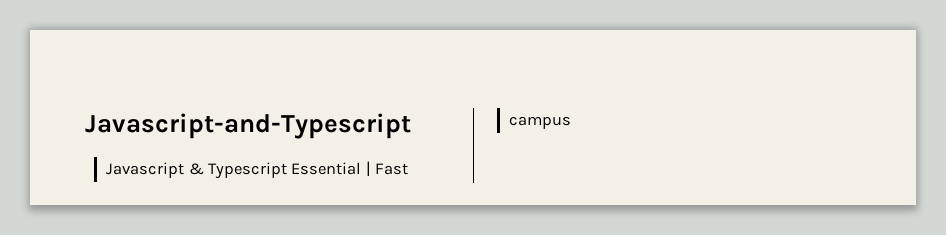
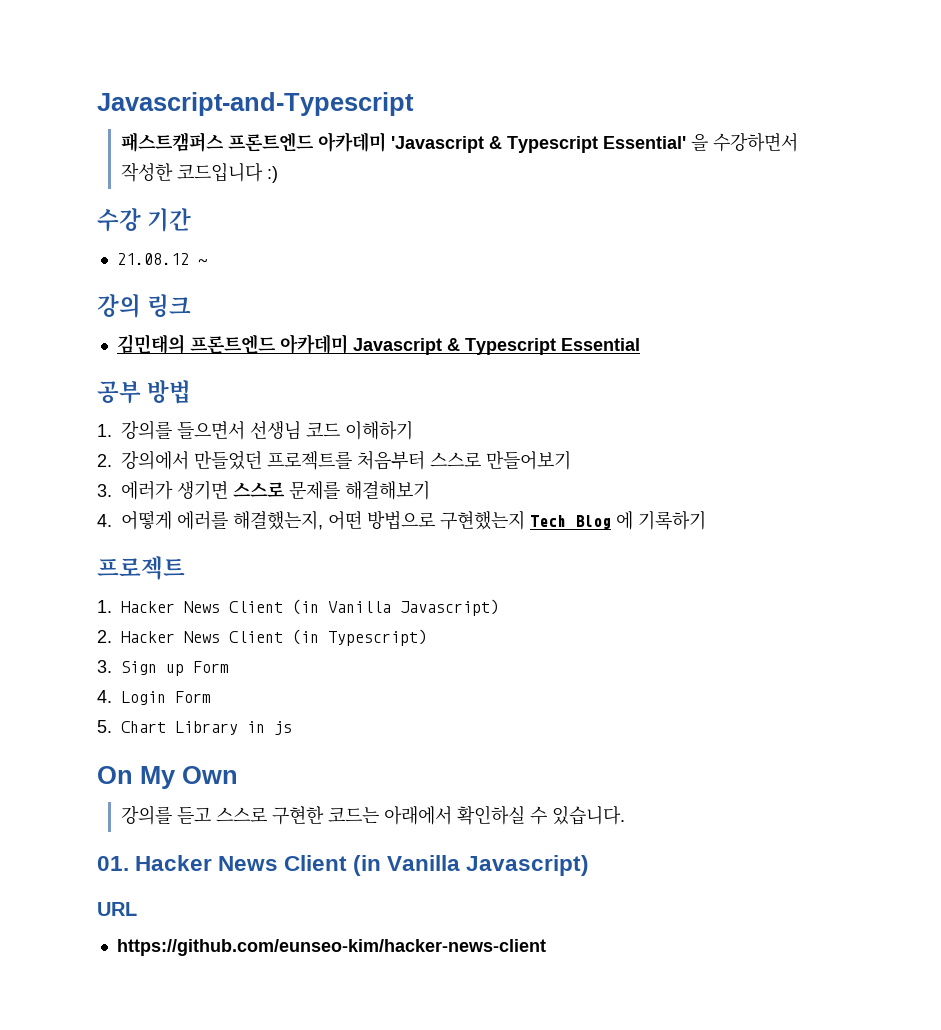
- Javascript & Typescript Essential | Fast campus
+ 패스트캠퍼스 프론트엔드 아카데미 'Javascript & Typescript Essential' 을 수강하면서 작성한 코드입니다 :)
+ 수강 기간
+ 21.08.12 ~
+ 강의 링크
+ 김민태의 프론트엔드 아카데미 Javascript & Typescript Essential
+ 공부 방법
+ 1. 강의를 들으면서 선생님 코드 이해하기
+ 2. 강의에서 만들었던 프로젝트를 처음부터 스스로 만들어보기
+ 3. 에러가 생기면 스스로 문제를 해결해보기
+ 4. 어떻게 에러를 해결했는지, 어떤 방법으로 구현했는지 Tech Blog 에 기록하기
+ 프로젝트
+ 1. Hacker News Client (in Vanilla Javascript)
+ 2. Hacker News Client (in Typescript)
+ 3. Sign up Form
+ 4. Login Form
+ 5. Chart Library in js
+ On My Own
+ 강의를 듣고 스스로 구현한 코드는 아래에서 확인하실 수 있습니다.
+ 01. Hacker News Client (in Vanilla Javascript)
+ URL
+ https://github.com/eunseo-kim/hacker-news-client

